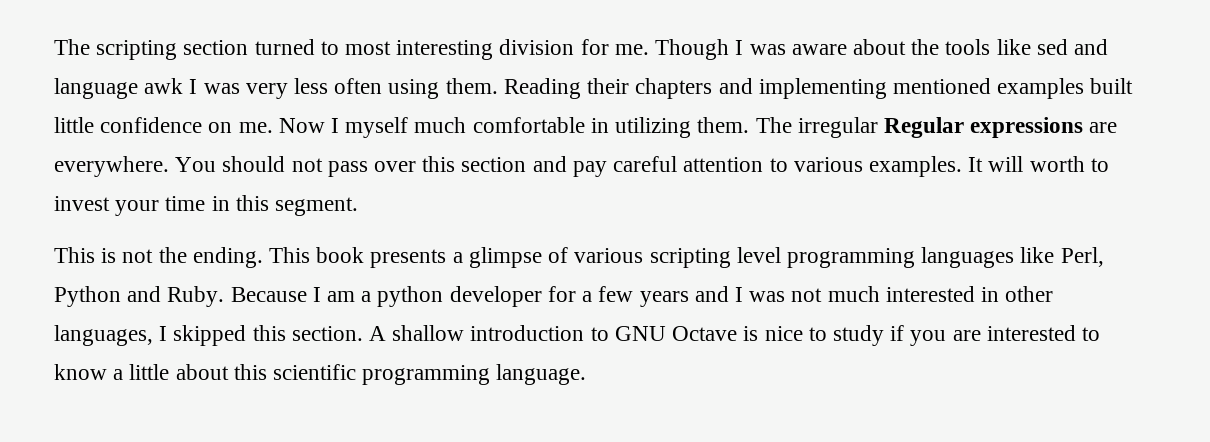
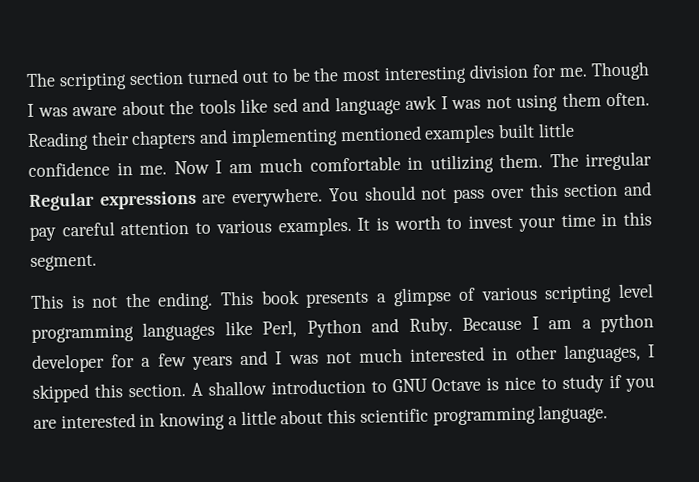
- The scripting section turned to most interesting division for me.
+ The scripting section turned out to be the most interesting division for me.
- Though I was aware about the tools like sed and language awk I was very less often using them.
+ Though I was aware about the tools like sed and language awk I was not using them often.
- Reading their chapters and implementing mentioned examples built little confidence on me.
+ Reading their chapters and implementing mentioned examples built little confidence in me.
- Now I myself much comfortable in utilizing them.
+ Now I am much comfortable in utilizing them.
- It will worth to invest your time in this segment.
+ It is worth to invest your time in this segment.
- A shallow introduction to GNU Octave is nice to study if you are interested to know a little about this scientific programming language.
+ A shallow introduction to GNU Octave is nice to study if you are interested in knowing a little about this scientific programming language.

